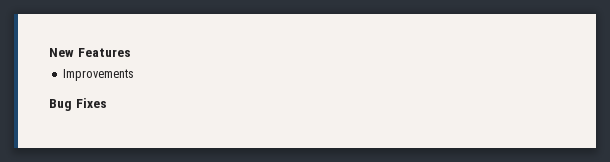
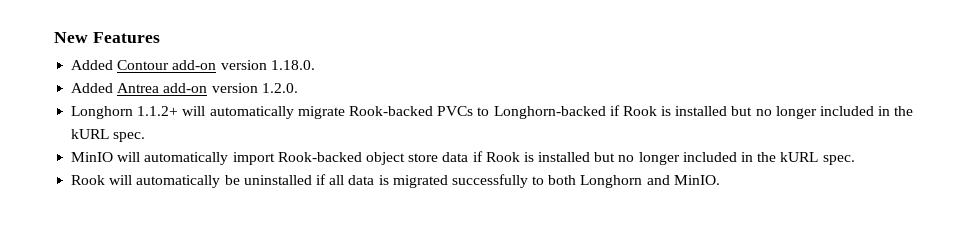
- Improvements
- Bug Fixes
+ Added Contour add-on version 1.18.0.
+ Added Antrea add-on version 1.2.0.
+ Longhorn 1.1.2+ will automatically migrate Rook-backed PVCs to Longhorn-backed if Rook is installed but no longer included in the kURL spec.
+ MinIO will automatically import Rook-backed object store data if Rook is installed but no longer included in the kURL spec.
+ Rook will automatically be uninstalled if all data is migrated successfully to both Longhorn and MinIO.

